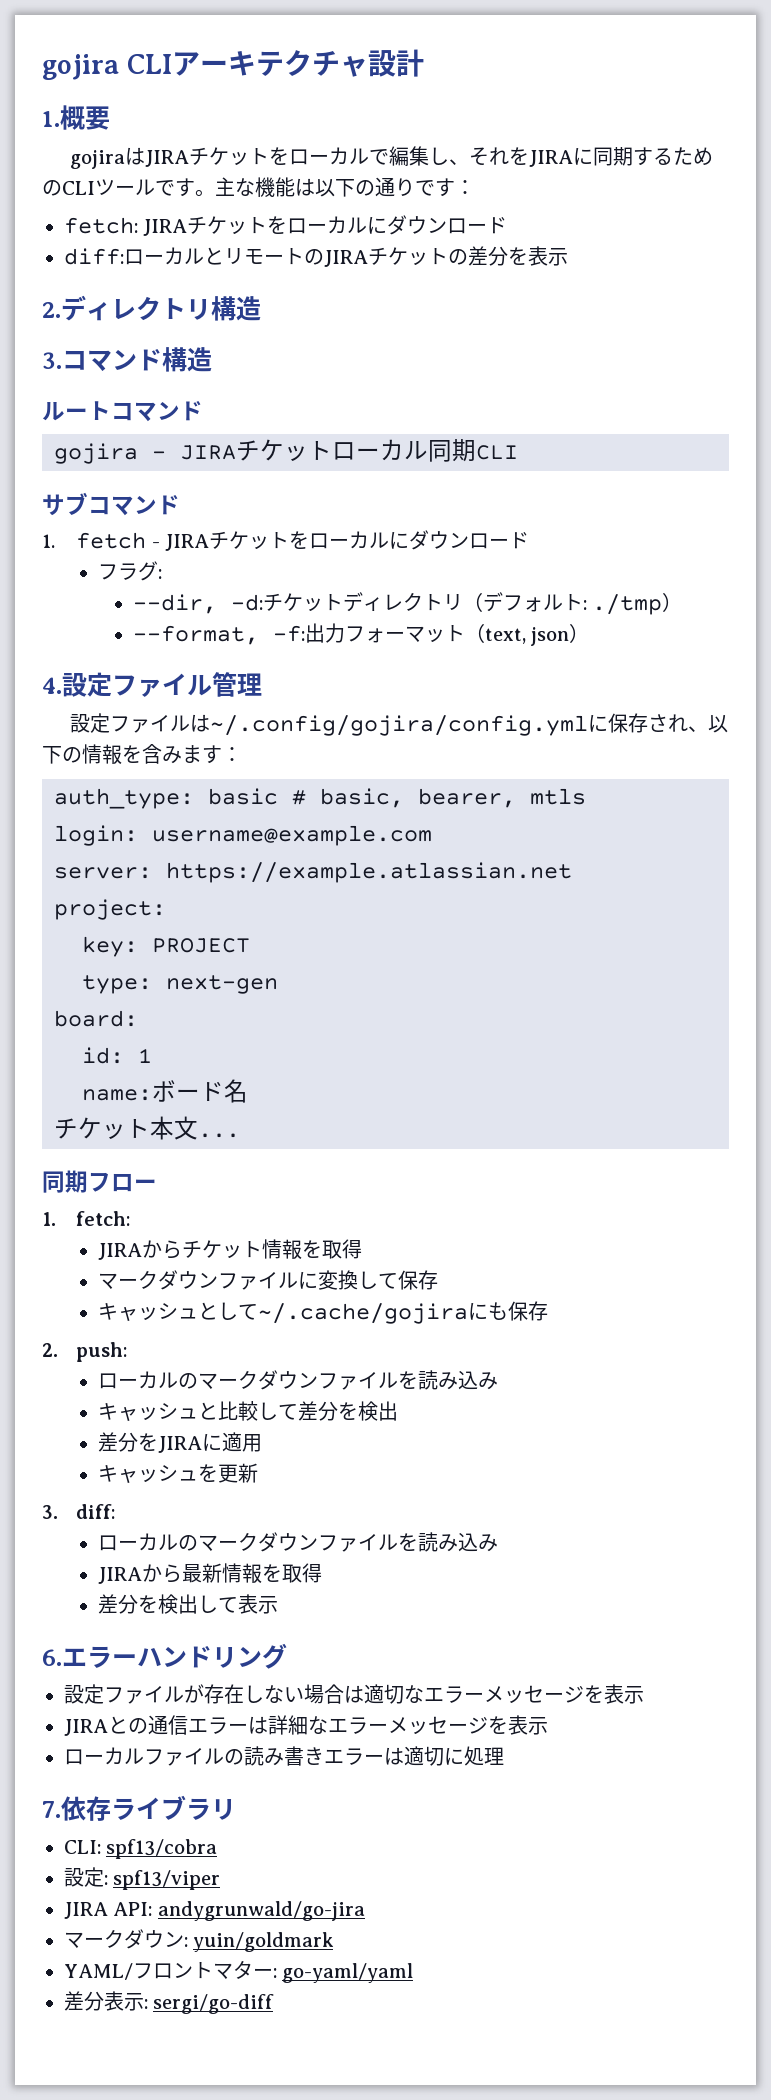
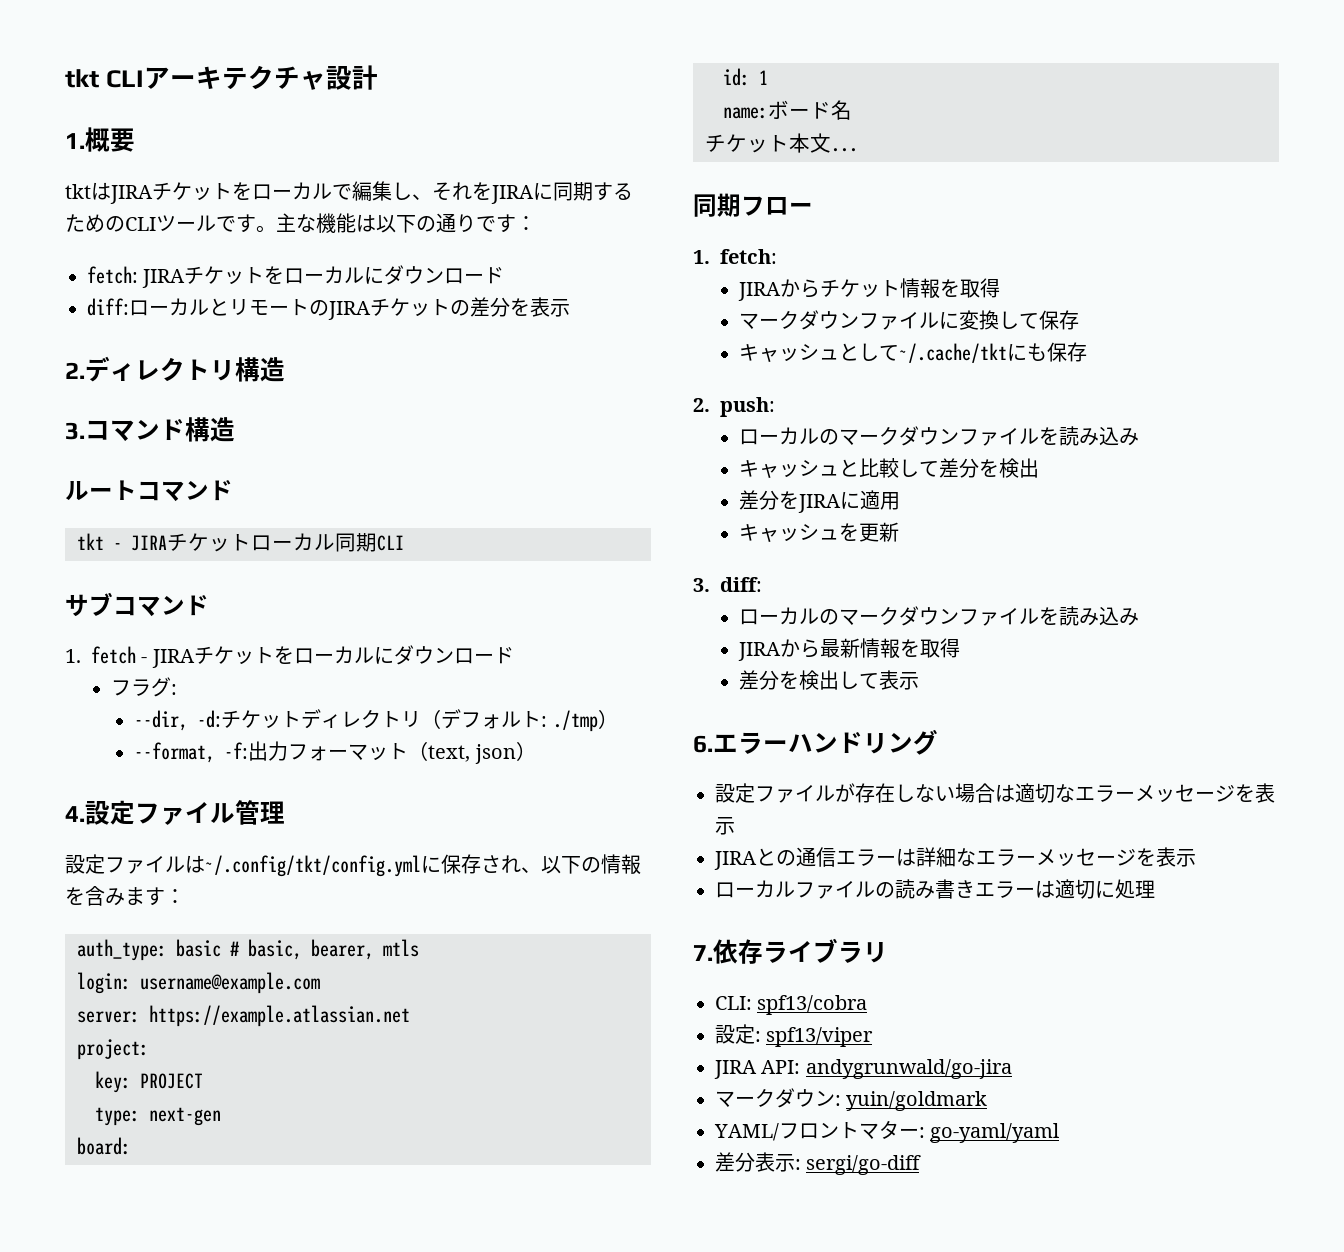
- gojira CLIアーキテクチャ設計
+ tkt CLIアーキテクチャ設計
- gojiraはJIRAチケットをローカルで編集し、それをJIRAに同期するためのCLIツールです。
+ tktはJIRAチケットをローカルで編集し、それをJIRAに同期するためのCLIツールです。
- gojira - JIRAチケットローカル同期CLI
+ tkt - JIRAチケットローカル同期CLI
- 設定ファイルは~/.config/gojira/config.ymlに保存され、以下の情報を含みます：
+ 設定ファイルは~/.config/tkt/config.ymlに保存され、以下の情報を含みます：
- キャッシュとして~/.cache/gojiraにも保存
+ キャッシュとして~/.cache/tktにも保存

